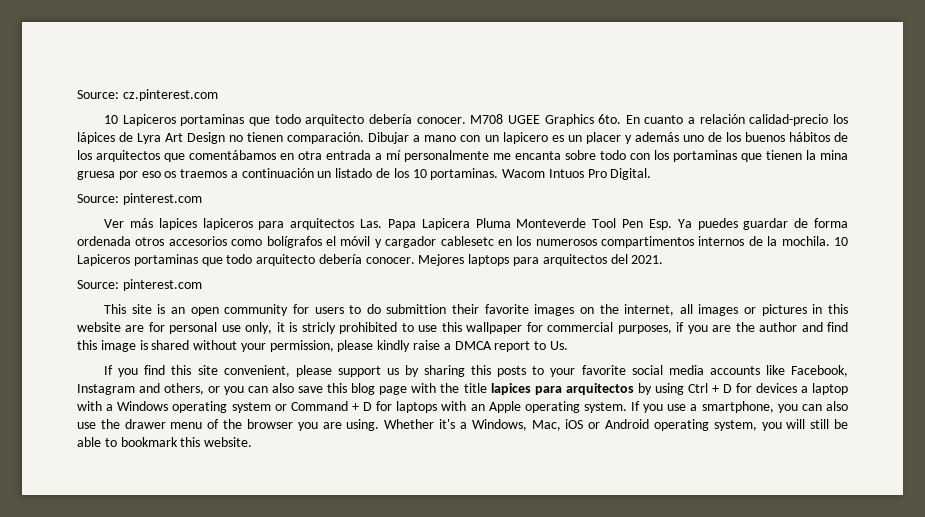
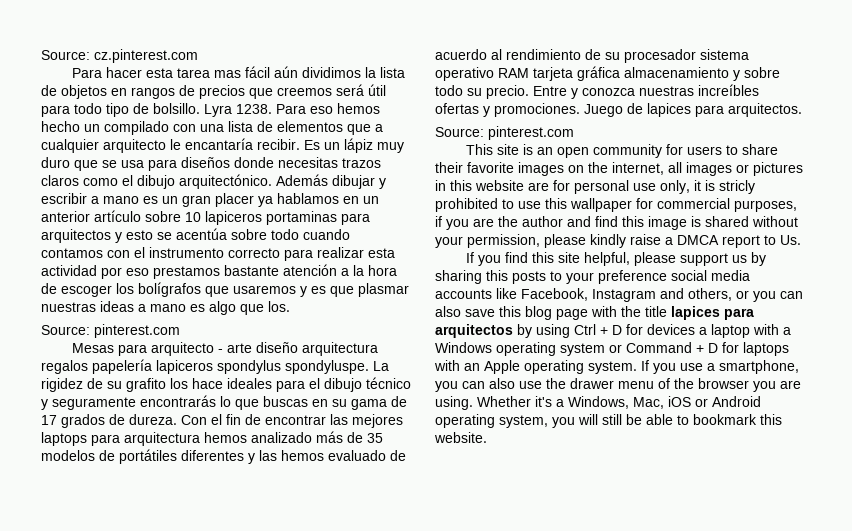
- 10 Lapiceros portaminas que todo arquitecto debería conocer. M708 UGEE Graphics 6to. En cuanto a relación calidad-precio los lápices de Lyra Art Design no tienen comparación. Dibujar a mano con un lapicero es un placer y además uno de los buenos hábitos de los arquitectos que comentábamos en otra entrada a mí personalmente me encanta sobre todo con los portaminas que tienen la mina gruesa por eso os traemos a continuación un listado de los 10 portaminas. Wacom Intuos Pro Digital.
+ Para hacer esta tarea mas fácil aún dividimos la lista de objetos en rangos de precios que creemos será útil para todo tipo de bolsillo. Lyra 1238. Para eso hemos hecho un compilado con una lista de elementos que a cualquier arquitecto le encantaría recibir. Es un lápiz muy duro que se usa para diseños donde necesitas trazos claros como el dibujo arquitectónico. Además dibujar y escribir a mano es un gran placer ya hablamos en un anterior artículo sobre 10 lapiceros portaminas para arquitectos y esto se acentúa sobre todo cuando contamos con el instrumento correcto para realizar esta actividad por eso prestamos bastante atención a la hora de escoger los bolígrafos que usaremos y es que plasmar nuestras ideas a mano es algo que los.
  Source: pinterest.com
- Ver más lapices lapiceros para arquitectos Las. Papa Lapicera Pluma Monteverde Tool Pen Esp. Ya puedes guardar de forma ordenada otros accesorios como bolígrafos el móvil y cargador cablesetc en los numerosos compartimentos internos de la mochila. 10 Lapiceros portaminas que todo arquitecto debería conocer. Mejores laptops para arquitectos del 2021.
+ Mesas para arquitecto - arte diseño arquitectura regalos papelería lapiceros spondylus spondyluspe. La rigidez de su grafito los hace ideales para el dibujo técnico y seguramente encontrarás lo que buscas en su gama de 17 grados de dureza. Con el fin de encontrar las mejores laptops para arquitectura hemos analizado más de 35 modelos de portátiles diferentes y las hemos evaluado de acuerdo al rendimiento de su procesador sistema operativo RAM tarjeta gráfica almacenamiento y sobre todo su precio. Entre y conozca nuestras increíbles ofertas y promociones. Juego de lapices para arquitectos.
- This site is an open community for users to do submittion their favorite images on the internet, all images or pictures in this website are for personal use only, it is stricly prohibited to use this wallpaper for commercial purposes, if you are the author and find this image is shared without your permission, please kindly raise a DMCA report to Us.
+ This site is an open community for users to share their favorite images on the internet, all images or pictures in this website are for personal use only, it is stricly prohibited to use this wallpaper for commercial purposes, if you are the author and find this image is shared without your permission, please kindly raise a DMCA report to Us.
- If you find this site convenient, please support us by sharing this posts to your favorite social media accounts like Facebook, Instagram and others, or you can also save this blog page with the title lapices para arquitectos by using Ctrl + D for devices a laptop with a Windows operating system or Command + D for laptops with an Apple operating system.
+ If you find this site helpful, please support us by sharing this posts to your preference social media accounts like Facebook, Instagram and others, or you can also save this blog page with the title lapices para arquitectos by using Ctrl + D for devices a laptop with a Windows operating system or Command + D for laptops with an Apple operating system.

